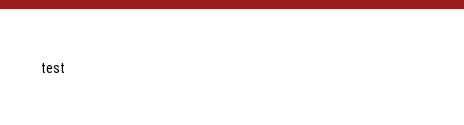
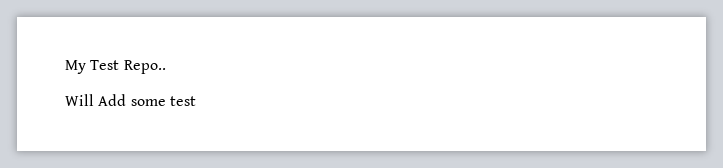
- test
+ My Test Repo..
+ Will Add some test

